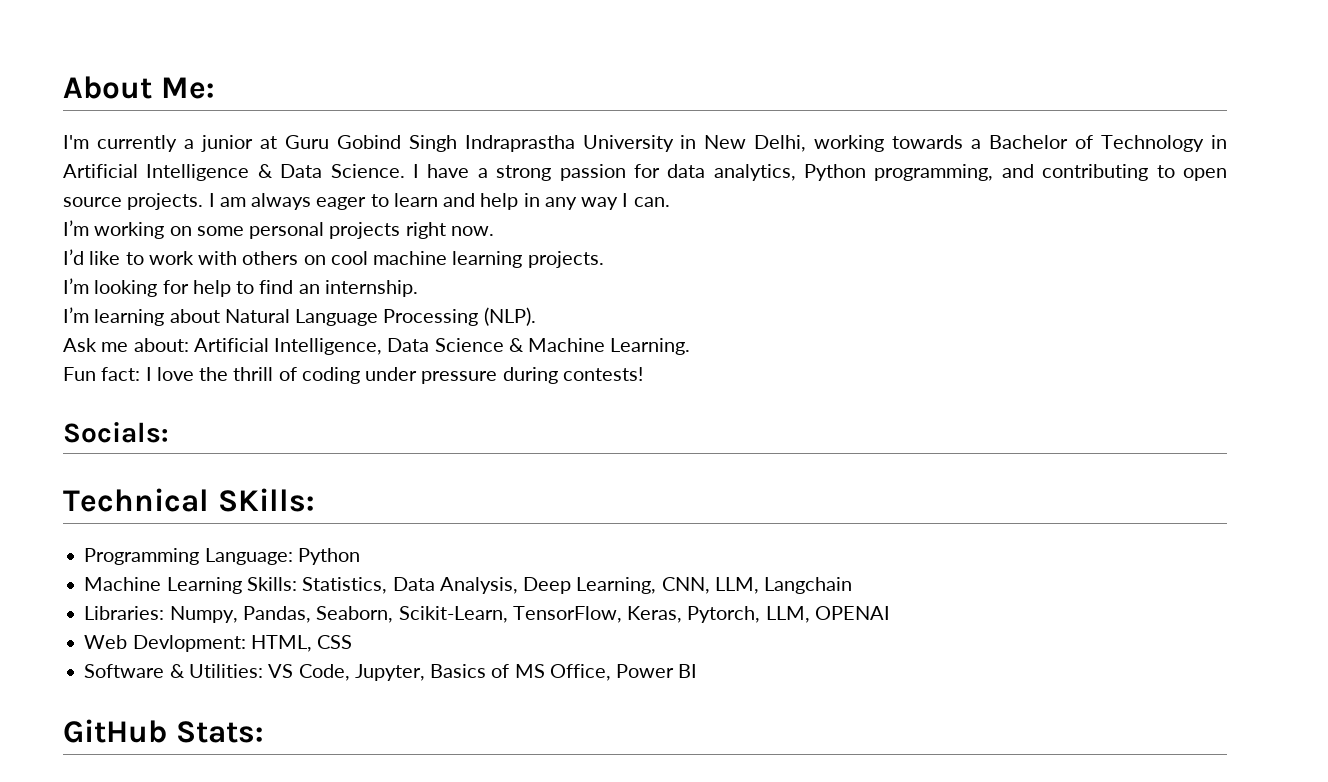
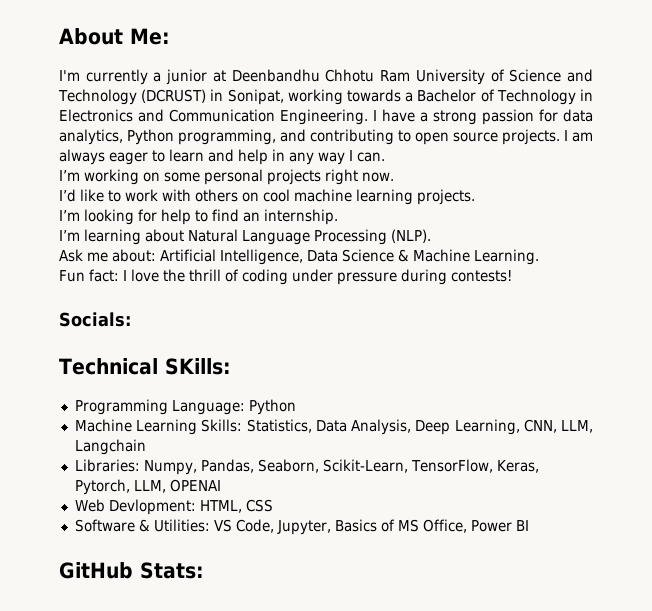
- I'm currently a junior at Guru Gobind Singh Indraprastha University in New Delhi, working towards a Bachelor of Technology in Artificial Intelligence & Data Science.
+ I'm currently a junior at Deenbandhu Chhotu Ram University of Science and Technology (DCRUST) in Sonipat, working towards a Bachelor of Technology in Electronics and Communication Engineering.

